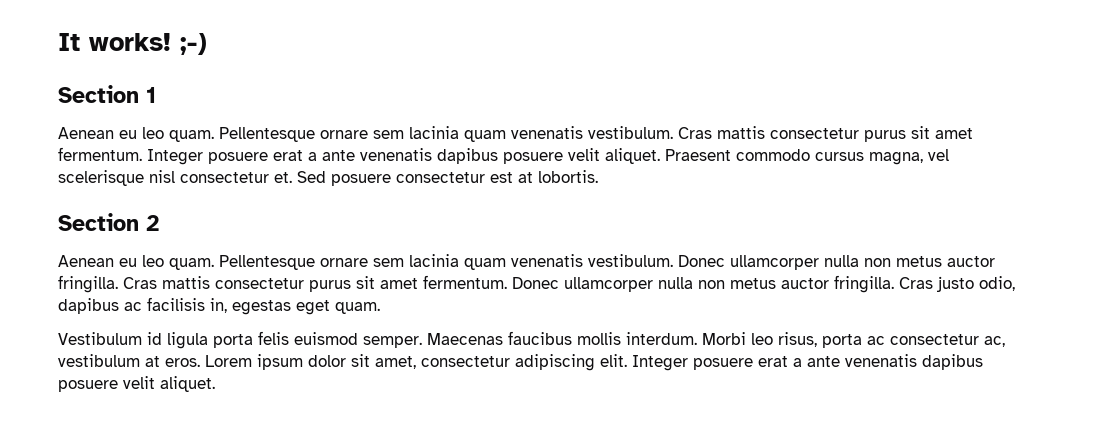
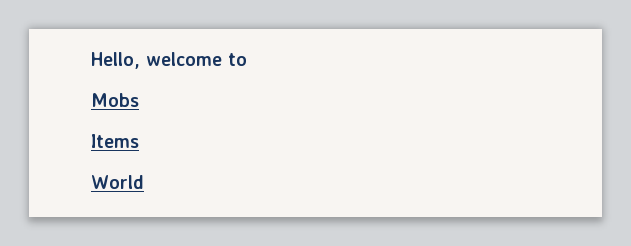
- It works! ;-)
- Section 1
- Aenean eu leo quam. Pellentesque ornare sem lacinia quam venenatis vestibulum. Cras mattis consectetur purus sit amet fermentum. Integer posuere erat a ante venenatis dapibus posuere velit aliquet. Praesent commodo cursus magna, vel scelerisque nisl consectetur et. Sed posuere consectetur est at lobortis.
- Section 2
- Aenean eu leo quam. Pellentesque ornare sem lacinia quam venenatis vestibulum. Donec ullamcorper nulla non metus auctor fringilla. Cras mattis consectetur purus sit amet fermentum. Donec ullamcorper nulla non metus auctor fringilla. Cras justo odio, dapibus ac facilisis in, egestas eget quam.
- Vestibulum id ligula porta felis euismod semper. Maecenas faucibus mollis interdum. Morbi leo risus, porta ac consectetur ac, vestibulum at eros. Lorem ipsum dolor sit amet, consectetur adipiscing elit. Integer posuere erat a ante venenatis dapibus posuere velit aliquet.
+ Hello, welcome to
+ Mobs
+ Items
+ World

